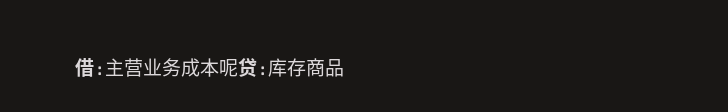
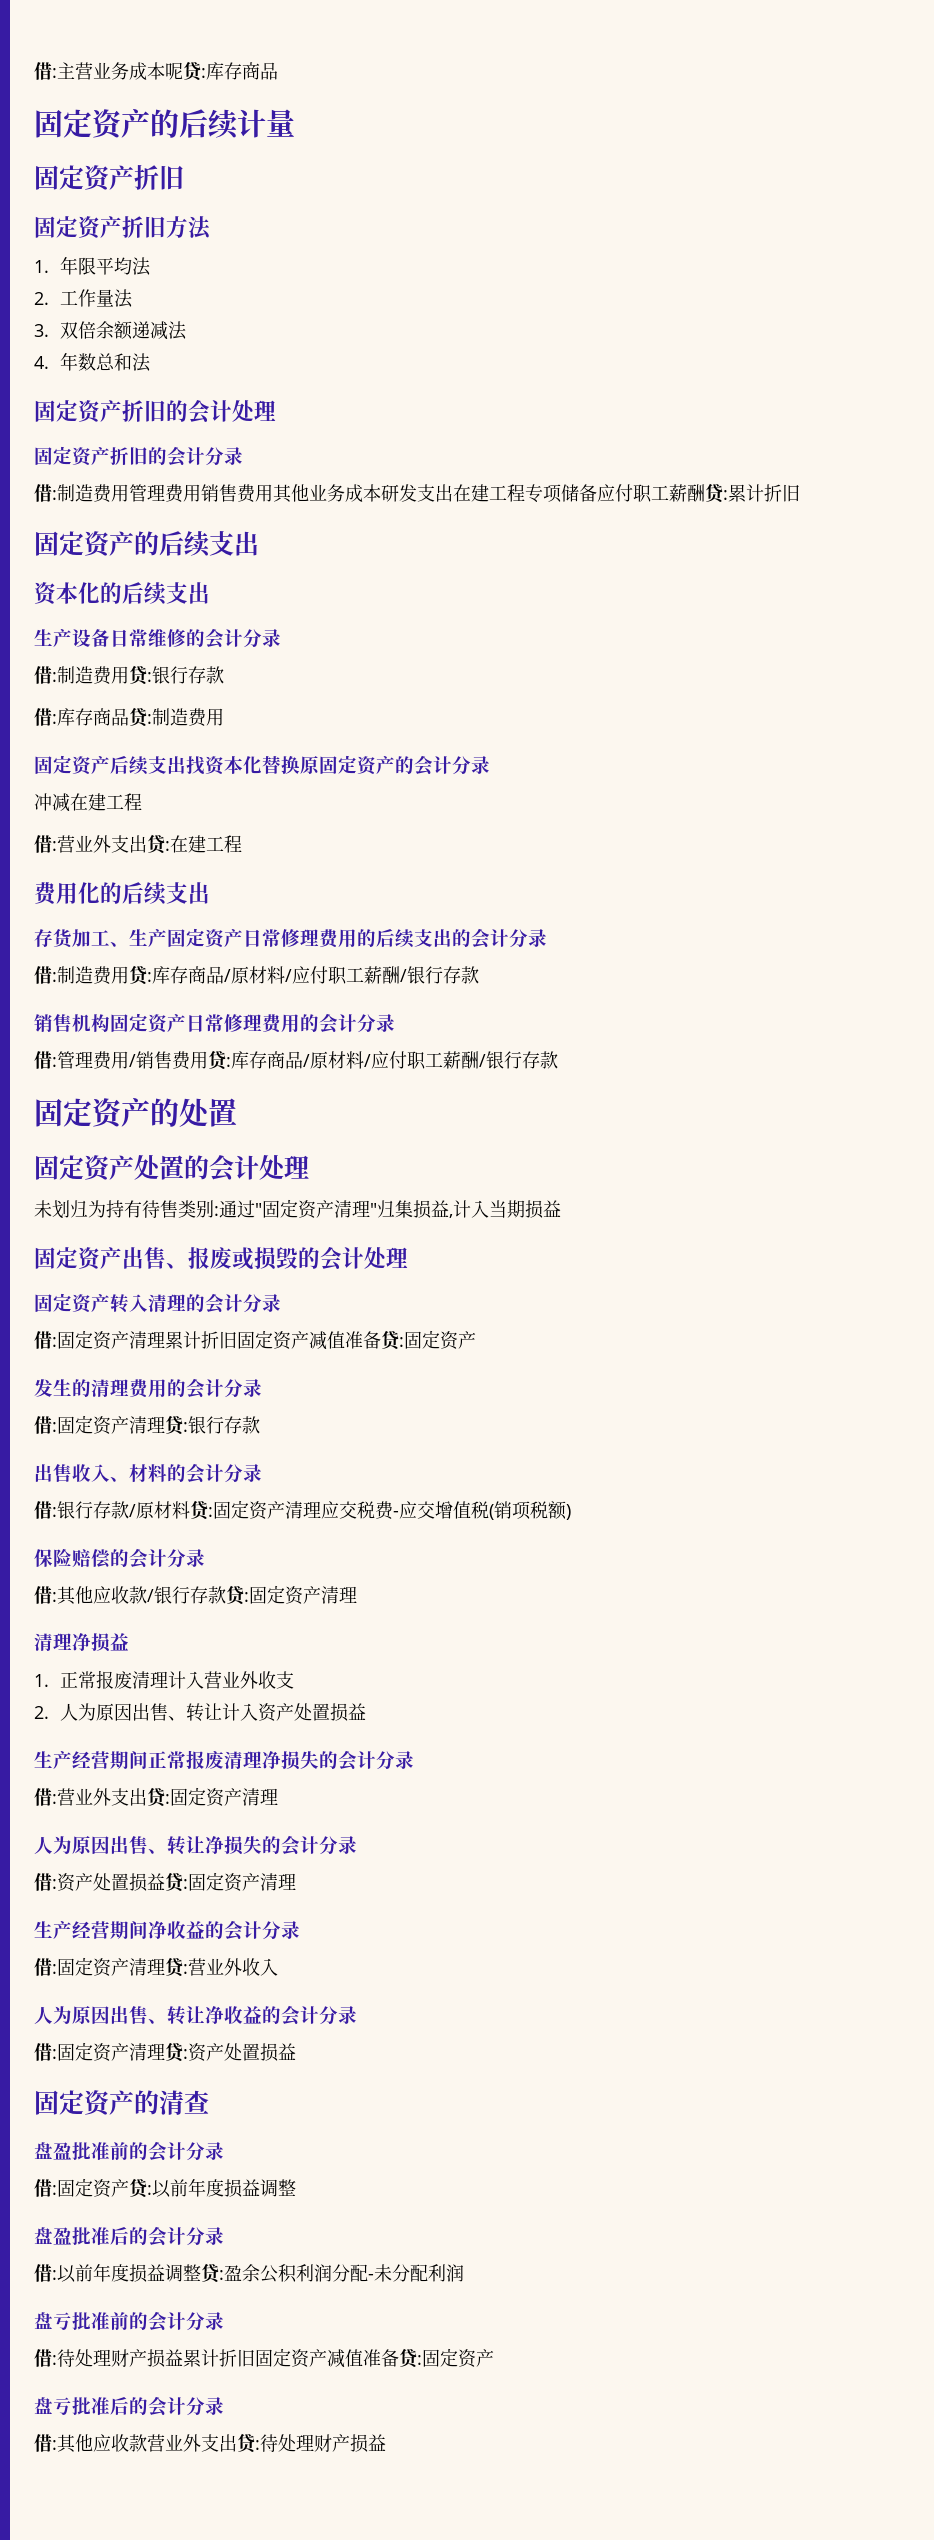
+ 固定资产的后续计量
+ 固定资产折旧
+ 固定资产折旧方法
+ 1.年限平均法
+ 2.工作量法
+ 3.双倍余额递减法
+ 4.年数总和法
+ 固定资产折旧的会计处理
+ 固定资产折旧的会计分录
+ 借:制造费用管理费用销售费用其他业务成本研发支出在建工程专项储备应付职工薪酬贷:累计折旧
+ 固定资产的后续支出
+ 资本化的后续支出
+ 生产设备日常维修的会计分录
+ 借:制造费用贷:银行存款
+ 借:库存商品贷:制造费用
+ 固定资产后续支出找资本化替换原固定资产的会计分录
+ 冲减在建工程
+ 借:营业外支出贷:在建工程
+ 费用化的后续支出
+ 存货加工、生产固定资产日常修理费用的后续支出的会计分录
+ 借:制造费用贷:库存商品/原材料/应付职工薪酬/银行存款
+ 销售机构固定资产日常修理费用的会计分录
+ 借:管理费用/销售费用贷:库存商品/原材料/应付职工薪酬/银行存款
+ 固定资产的处置
+ 固定资产处置的会计处理
+ 未划归为持有待售类别:通过"固定资产清理"归集损益,计入当期损益
+ 固定资产出售、报废或损毁的会计处理
+ 固定资产转入清理的会计分录
+ 借:固定资产清理累计折旧固定资产减值准备贷:固定资产
+ 发生的清理费用的会计分录
+ 借:固定资产清理贷:银行存款
+ 出售收入、材料的会计分录
+ 借:银行存款/原材料贷:固定资产清理应交税费-应交增值税(销项税额)
+ 保险赔偿的会计分录
+ 借:其他应收款/银行存款贷:固定资产清理
+ 清理净损益
+ 1.正常报废清理计入营业外收支
+ 2.人为原因出售、转让计入资产处置损益
+ 生产经营期间正常报废清理净损失的会计分录
+ 借:营业外支出贷:固定资产清理
+ 人为原因出售、转让净损失的会计分录
+ 借:资产处置损益贷:固定资产清理
+ 生产经营期间净收益的会计分录
+ 借:固定资产清理贷:营业外收入
+ 人为原因出售、转让净收益的会计分录
+ 借:固定资产清理贷:资产处置损益
+ 固定资产的清查
+ 盘盈批准前的会计分录
+ 借:固定资产贷:以前年度损益调整
+ 盘盈批准后的会计分录
+ 借:以前年度损益调整贷:盈余公积利润分配-未分配利润
+ 盘亏批准前的会计分录
+ 借:待处理财产损益累计折旧固定资产减值准备贷:固定资产
+ 盘亏批准后的会计分录
+ 借:其他应收款营业外支出贷:待处理财产损益

